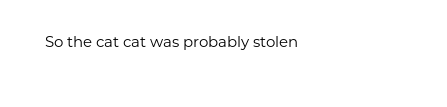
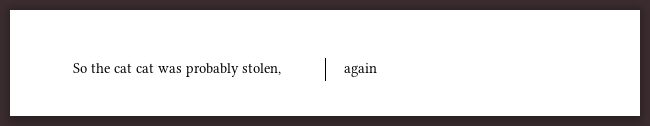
- So the cat cat was probably stolen
+ So the cat cat was probably stolen, again

